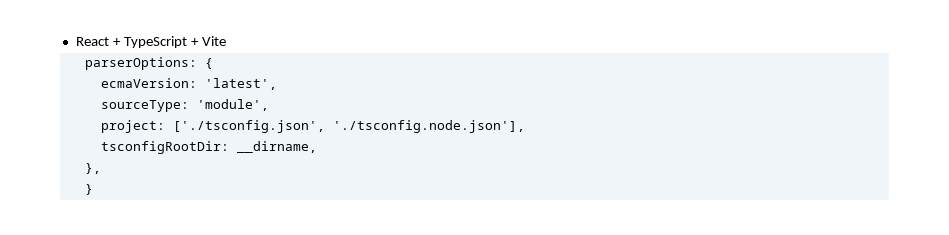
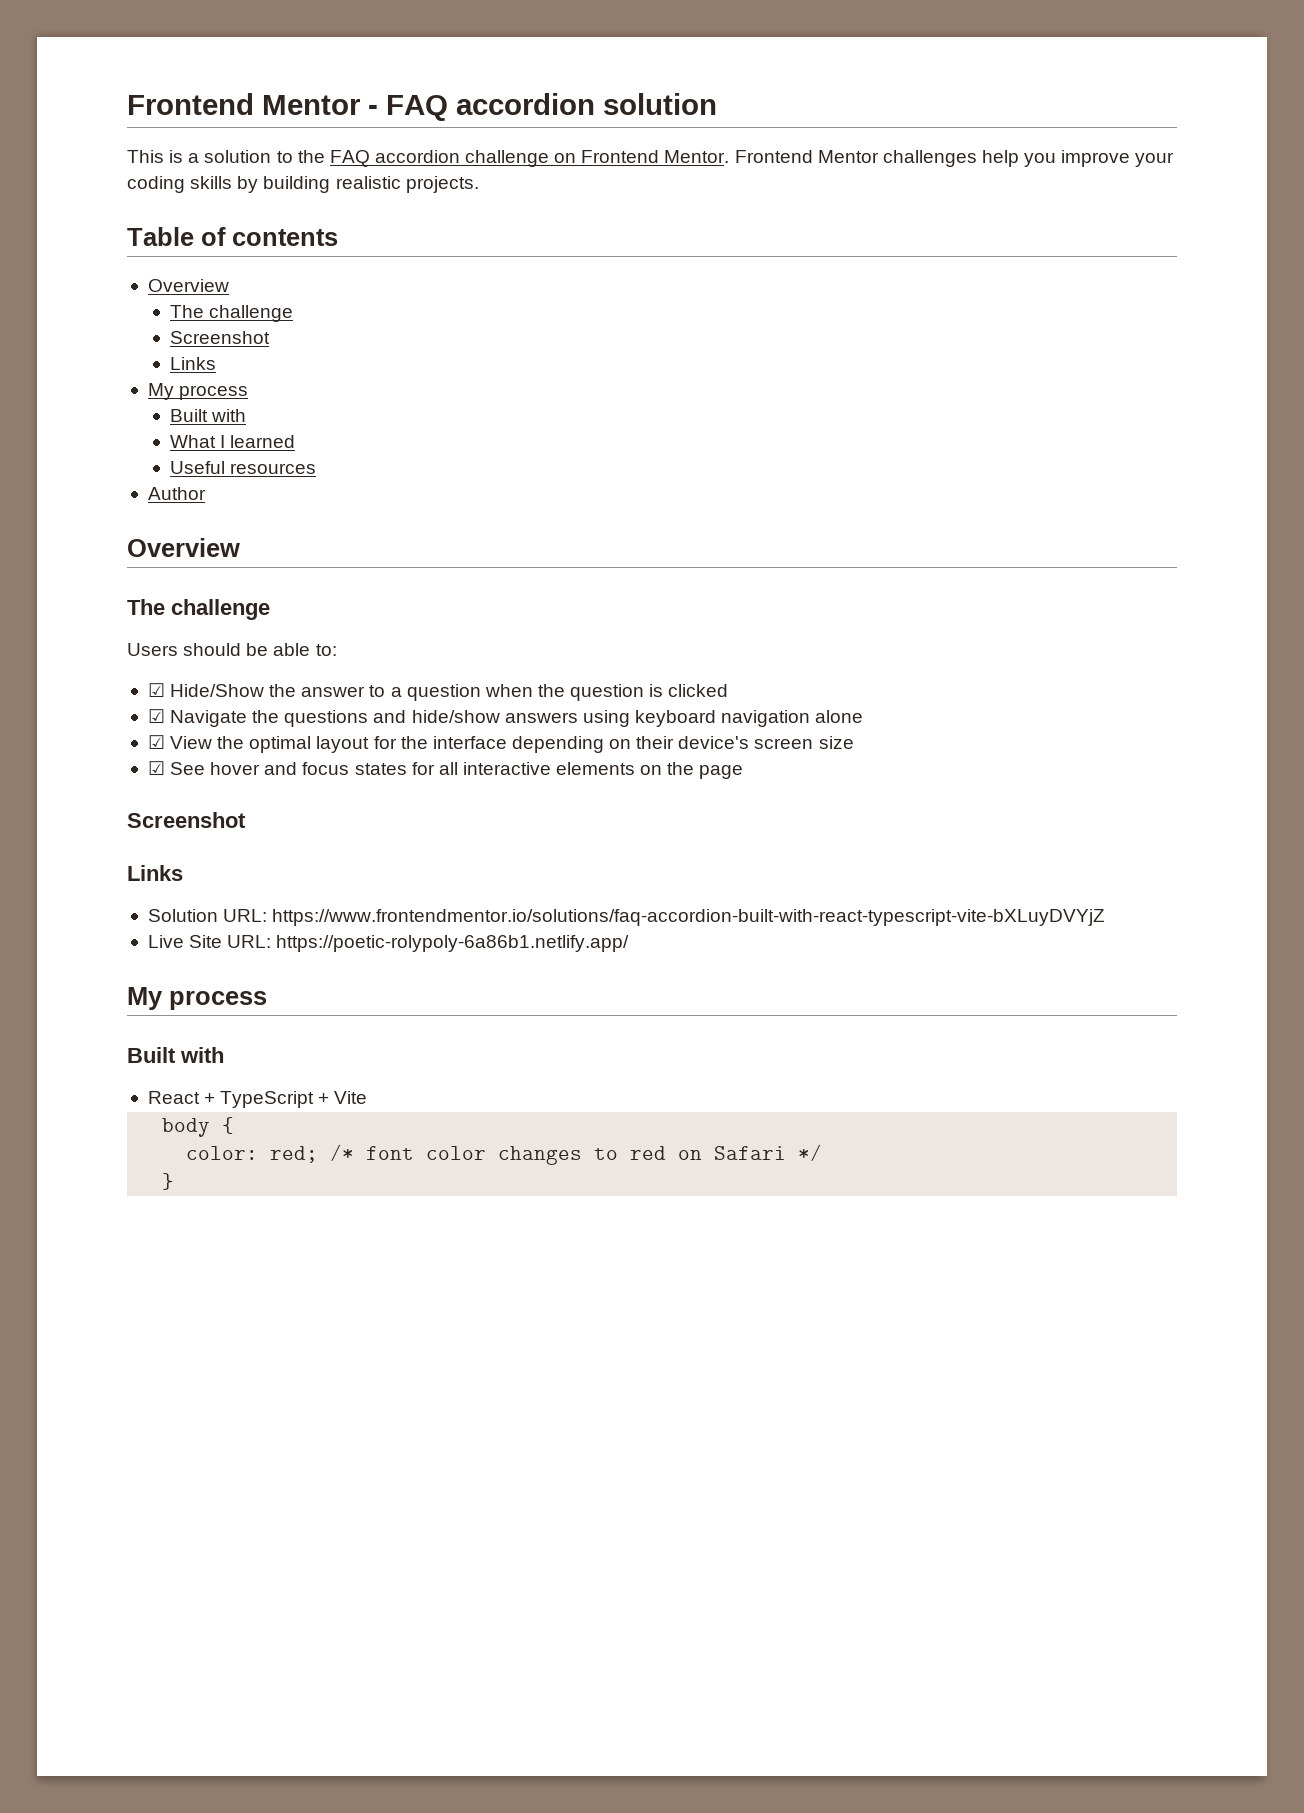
+ Frontend Mentor - FAQ accordion solution
+ This is a solution to the FAQ accordion challenge on Frontend Mentor. Frontend Mentor challenges help you improve your coding skills by building realistic projects.
+ Table of contents
+ Overview
+ The challenge
+ Screenshot
+ Links
+ My process
+ Built with
+ What I learned
+ Useful resources
+ Author
+ Overview
+ The challenge
+ Users should be able to:
+ ☑ Hide/Show the answer to a question when the question is clicked
+ ☑ Navigate the questions and hide/show answers using keyboard navigation alone
+ ☑ View the optimal layout for the interface depending on their device's screen size
+ ☑ See hover and focus states for all interactive elements on the page
+ Screenshot
+ Links
+ Solution URL: https://www.frontendmentor.io/solutions/faq-accordion-built-with-react-typescript-vite-bXLuyDVYjZ
+ Live Site URL: https://poetic-rolypoly-6a86b1.netlify.app/
+ My process
+ Built with
- parserOptions: {
+ body {
- ecmaVersion: 'latest',
- sourceType: 'module',
- project: ['./tsconfig.json', './tsconfig.node.json'],
- tsconfigRootDir: __dirname,
- },
+ color: red; /* font color changes to red on Safari */

